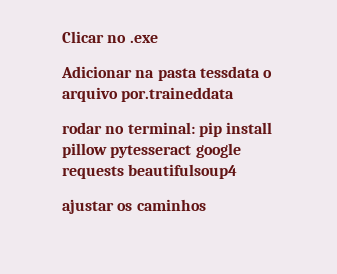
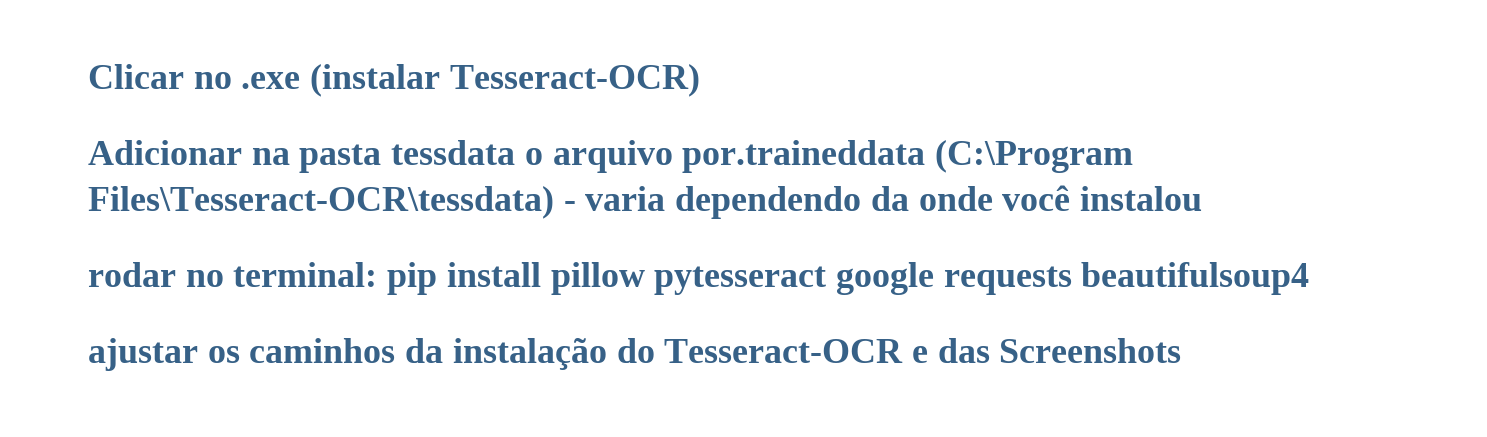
- Clicar no .exe
+ Clicar no .exe (instalar Tesseract-OCR)
- Adicionar na pasta tessdata o arquivo por.traineddata
+ Adicionar na pasta tessdata o arquivo por.traineddata (C:\Program Files\Tesseract-OCR\tessdata) - varia dependendo da onde você instalou
- ajustar os caminhos
+ ajustar os caminhos da instalação do Tesseract-OCR e das Screenshots

